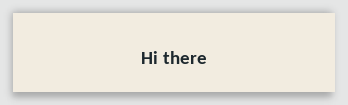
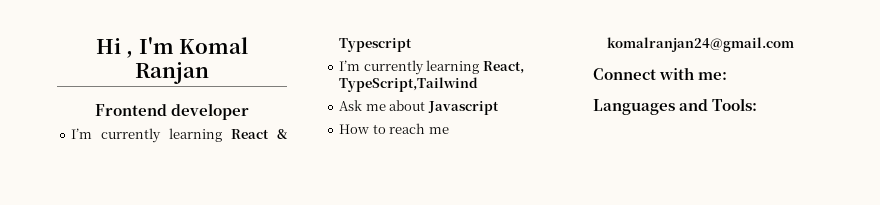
- Hi there
+ Hi , I'm Komal Ranjan
+ Frontend developer
+ I’m currently learning React & Typescript
+ I’m currently learning React, TypeScript,Tailwind
+ Ask me about Javascript
+ How to reach me komalranjan24@gmail.com
+ Connect with me:
+ Languages and Tools:

